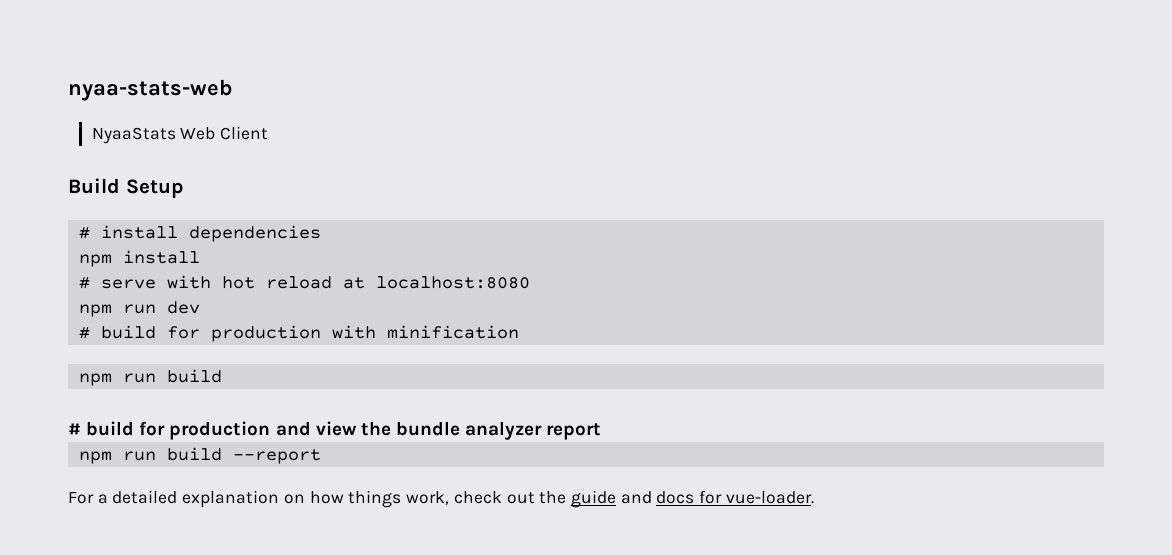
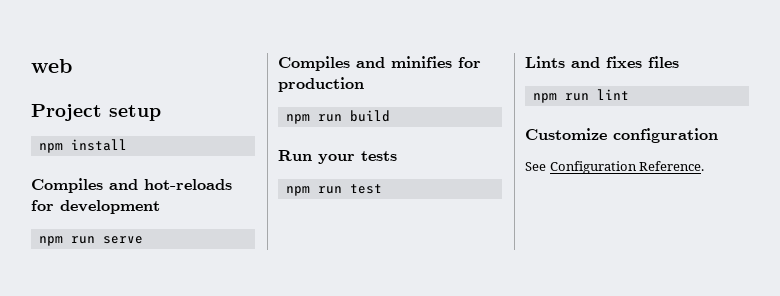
- nyaa-stats-web
- NyaaStats Web Client
- Build Setup
- # install dependencies
+ web
+ Project setup
  npm install
- # serve with hot reload at localhost:8080
- npm run dev
- # build for production with minification
+ Compiles and hot-reloads for development
+ npm run serve
+ Compiles and minifies for production
- # build for production and view the bundle analyzer report
- npm run build --report
- For a detailed explanation on how things work, check out the guide and docs for vue-loader.
+ Run your tests
+ npm run test
+ Lints and fixes files
+ npm run lint
+ Customize configuration
+ See Configuration Reference.

